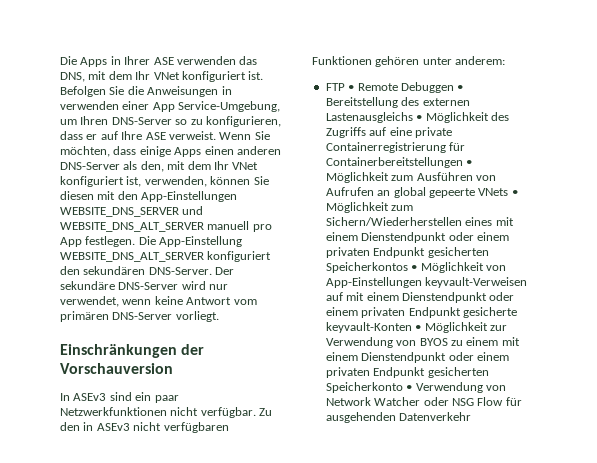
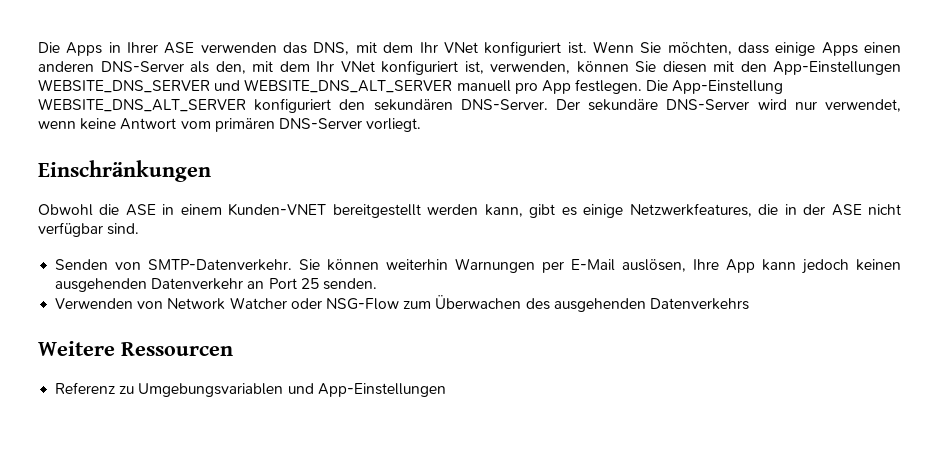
- Befolgen Sie die Anweisungen in verwenden einer App Service-Umgebung, um Ihren DNS-Server so zu konfigurieren, dass er auf Ihre ASE verweist.
- Einschränkungen der Vorschauversion
- In ASEv3 sind ein paar Netzwerkfunktionen nicht verfügbar. Zu den in ASEv3 nicht verfügbaren Funktionen gehören unter anderem:
- FTP • Remote Debuggen • Bereitstellung des externen Lastenausgleichs • Möglichkeit des Zugriffs auf eine private Containerregistrierung für Containerbereitstellungen • Möglichkeit zum Ausführen von Aufrufen an global gepeerte VNets • Möglichkeit zum Sichern/Wiederherstellen eines mit einem Dienstendpunkt oder einem privaten Endpunkt gesicherten Speicherkontos • Möglichkeit von App-Einstellungen keyvault-Verweisen auf mit einem Dienstendpunkt oder einem privaten Endpunkt gesicherte keyvault-Konten • Möglichkeit zur Verwendung von BYOS zu einem mit einem Dienstendpunkt oder einem privaten Endpunkt gesicherten Speicherkonto • Verwendung von Network Watcher oder NSG Flow für ausgehenden Datenverkehr
+ Einschränkungen
+ Obwohl die ASE in einem Kunden-VNET bereitgestellt werden kann, gibt es einige Netzwerkfeatures, die in der ASE nicht verfügbar sind.
+ Senden von SMTP-Datenverkehr. Sie können weiterhin Warnungen per E-Mail auslösen, Ihre App kann jedoch keinen ausgehenden Datenverkehr an Port 25 senden.
+ Verwenden von Network Watcher oder NSG-Flow zum Überwachen des ausgehenden Datenverkehrs
+ Weitere Ressourcen
+ Referenz zu Umgebungsvariablen und App-Einstellungen

